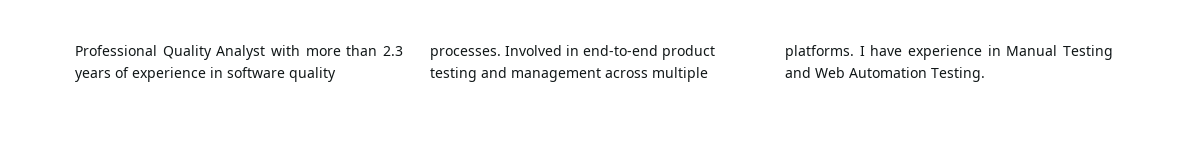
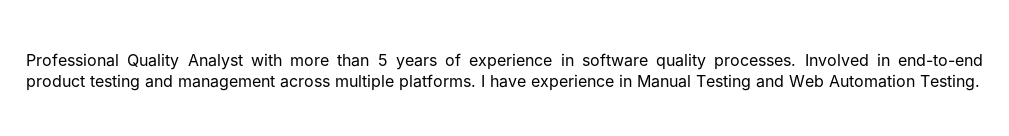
- Professional Quality Analyst with more than 2.3 years of experience in software quality processes.
+ Professional Quality Analyst with more than 5 years of experience in software quality processes.

